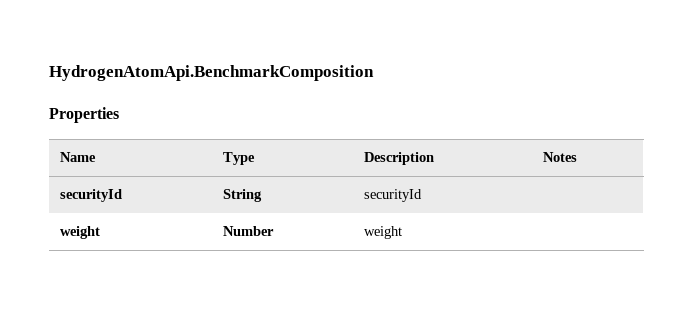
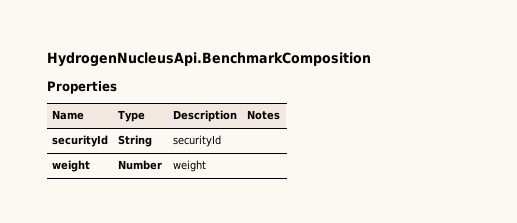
- HydrogenAtomApi.BenchmarkComposition
+ HydrogenNucleusApi.BenchmarkComposition

